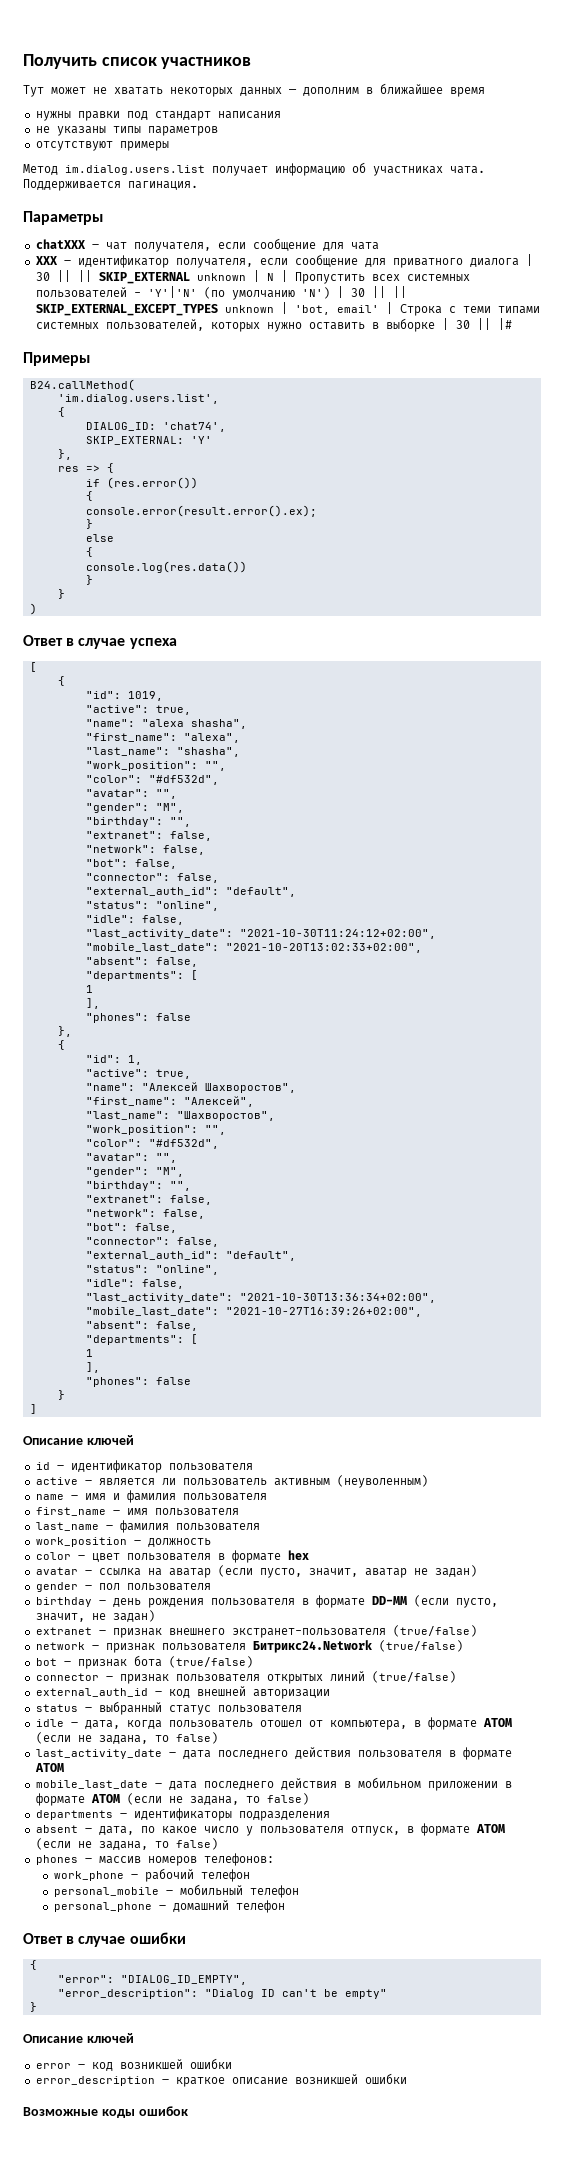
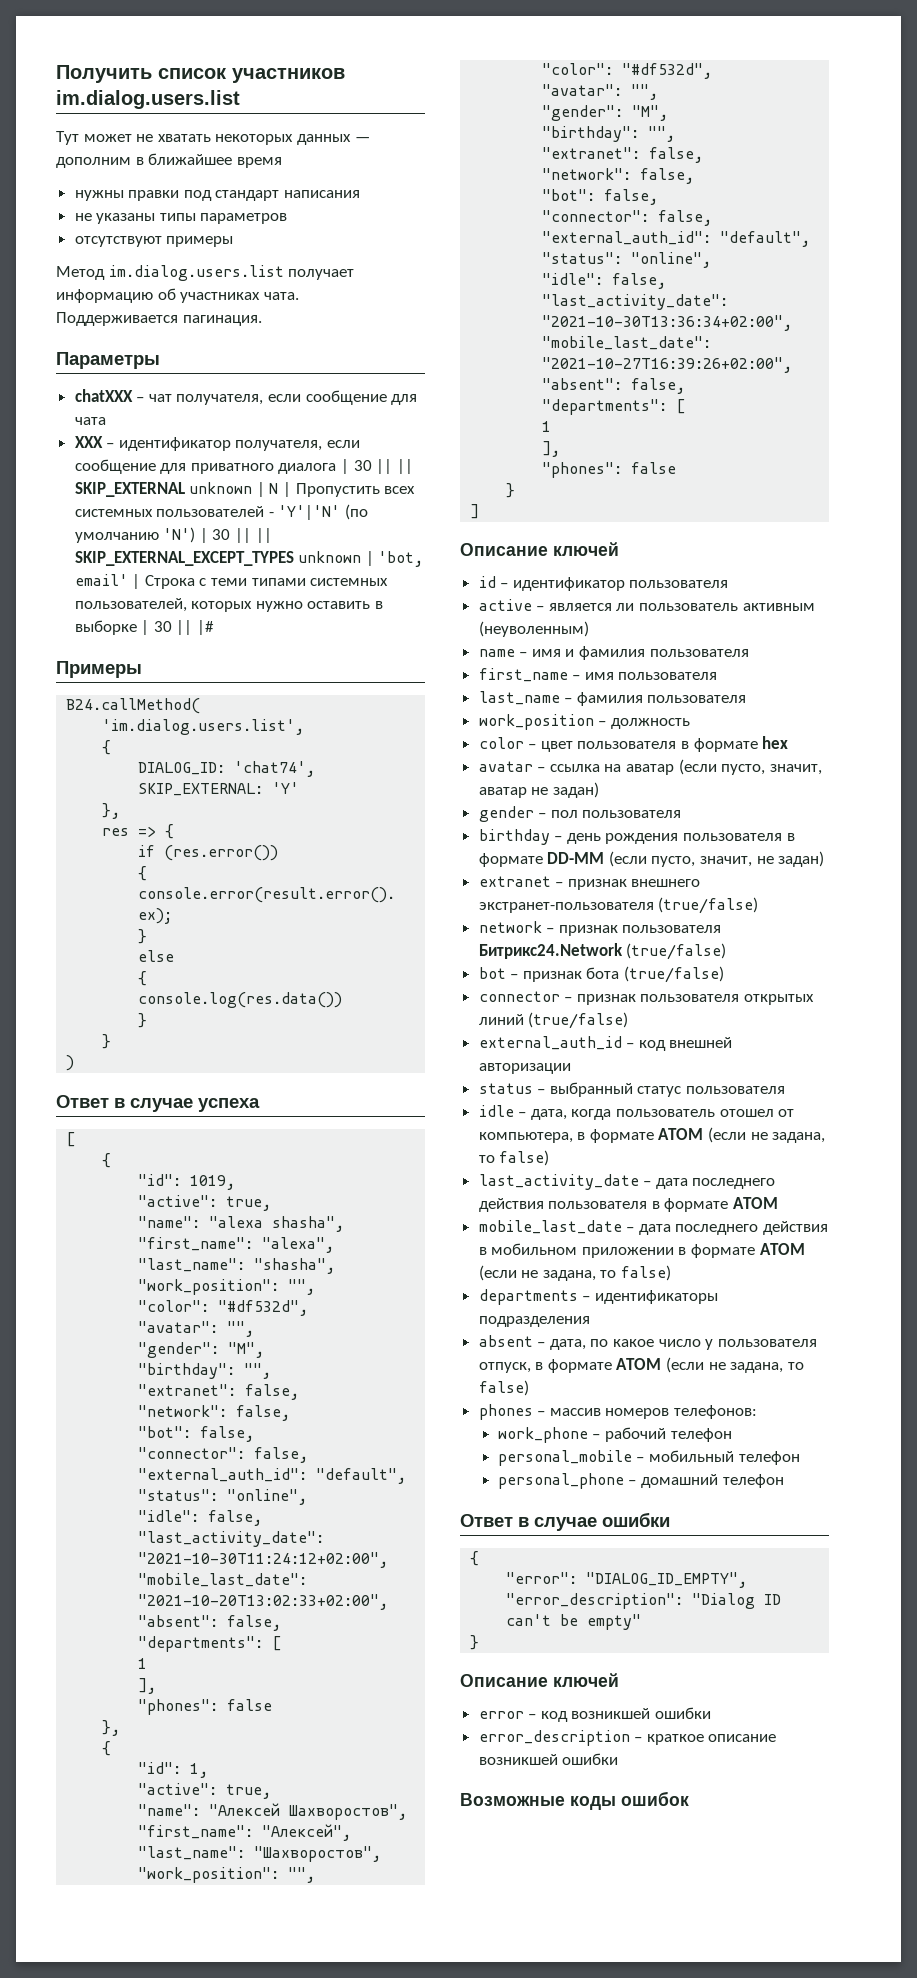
- Получить список участников
+ Получить список участников im.dialog.users.list

